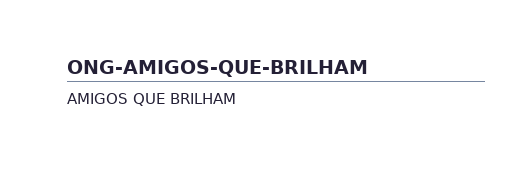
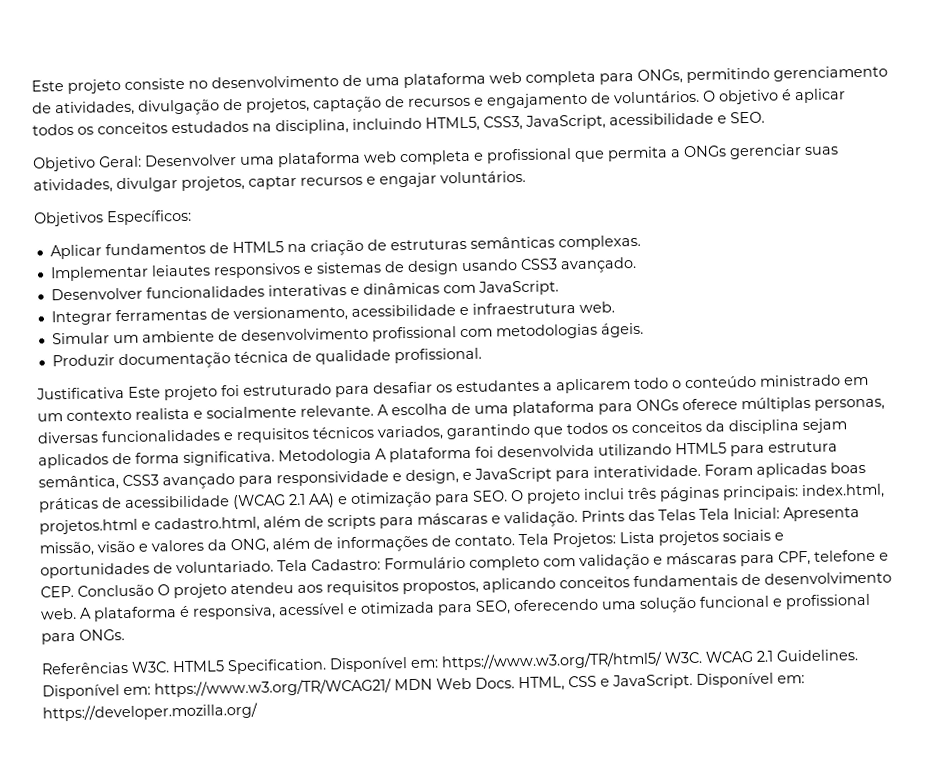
- ONG-AMIGOS-QUE-BRILHAM
- AMIGOS QUE BRILHAM
+ Este projeto consiste no desenvolvimento de uma plataforma web completa para ONGs, permitindo gerenciamento de atividades, divulgação de projetos, captação de recursos e engajamento de voluntários. O objetivo é aplicar todos os conceitos estudados na disciplina, incluindo HTML5, CSS3, JavaScript, acessibilidade e SEO.
+ Objetivo Geral: Desenvolver uma plataforma web completa e profissional que permita a ONGs gerenciar suas atividades, divulgar projetos, captar recursos e engajar voluntários.
+ Objetivos Específicos:
+ Aplicar fundamentos de HTML5 na criação de estruturas semânticas complexas.
+ Implementar leiautes responsivos e sistemas de design usando CSS3 avançado.
+ Desenvolver funcionalidades interativas e dinâmicas com JavaScript.
+ Integrar ferramentas de versionamento, acessibilidade e infraestrutura web.
+ Simular um ambiente de desenvolvimento profissional com metodologias ágeis.
+ Produzir documentação técnica de qualidade profissional.
+ Justificativa Este projeto foi estruturado para desafiar os estudantes a aplicarem todo o conteúdo ministrado em um contexto realista e socialmente relevante. A escolha de uma plataforma para ONGs oferece múltiplas personas, diversas funcionalidades e requisitos técnicos variados, garantindo que todos os conceitos da disciplina sejam aplicados de forma significativa. Metodologia A plataforma foi desenvolvida utilizando HTML5 para estrutura semântica, CSS3 avançado para responsividade e design, e JavaScript para interatividade. Foram aplicadas boas práticas de acessibilidade (WCAG 2.1 AA) e otimização para SEO. O projeto inclui três páginas principais: index.html, projetos.html e cadastro.html, além de scripts para máscaras e validação. Prints das Telas Tela Inicial: Apresenta missão, visão e valores da ONG, além de informações de contato. Tela Projetos: Lista projetos sociais e oportunidades de voluntariado. Tela Cadastro: Formulário completo com validação e máscaras para CPF, telefone e CEP. Conclusão O projeto atendeu aos requisitos propostos, aplicando conceitos fundamentais de desenvolvimento web. A plataforma é responsiva, acessível e otimizada para SEO, oferecendo uma solução funcional e profissional para ONGs.
+ Referências W3C. HTML5 Specification. Disponível em: https://www.w3.org/TR/html5/ W3C. WCAG 2.1 Guidelines. Disponível em: https://www.w3.org/TR/WCAG21/ MDN Web Docs. HTML, CSS e JavaScript. Disponível em: https://developer.mozilla.org/

